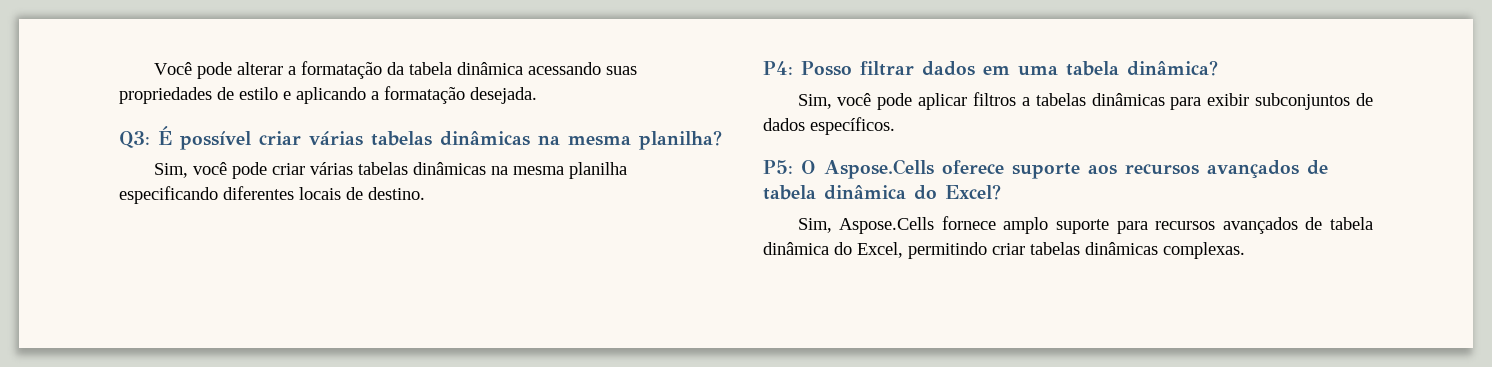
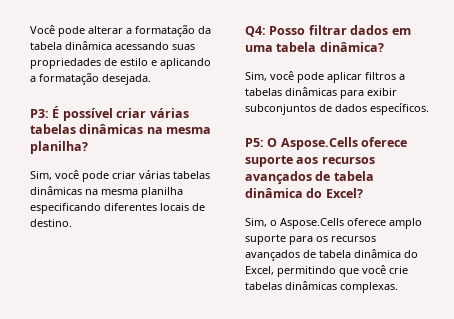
- Q3: É possível criar várias tabelas dinâmicas na mesma planilha?
+ P3: É possível criar várias tabelas dinâmicas na mesma planilha?
- P4: Posso filtrar dados em uma tabela dinâmica?
+ Q4: Posso filtrar dados em uma tabela dinâmica?
- Sim, Aspose.Cells fornece amplo suporte para recursos avançados de tabela dinâmica do Excel, permitindo criar tabelas dinâmicas complexas.
+ Sim, o Aspose.Cells oferece amplo suporte para os recursos avançados de tabela dinâmica do Excel, permitindo que você crie tabelas dinâmicas complexas.

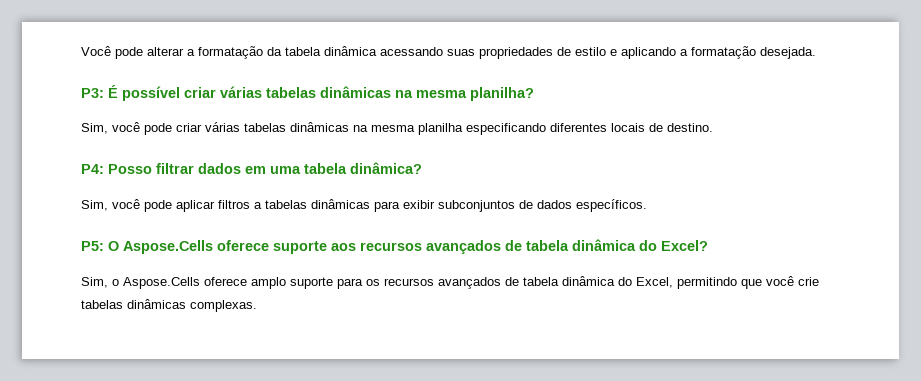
- Q4: Posso filtrar dados em uma tabela dinâmica?
+ P4: Posso filtrar dados em uma tabela dinâmica?

